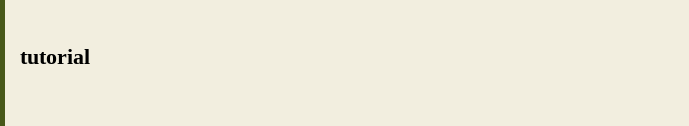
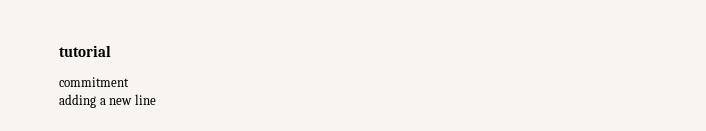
+ commitment
+ adding a new line

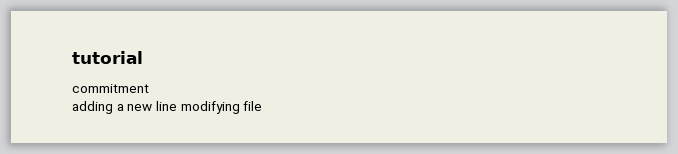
- adding a new line
+ adding a new line modifying file

